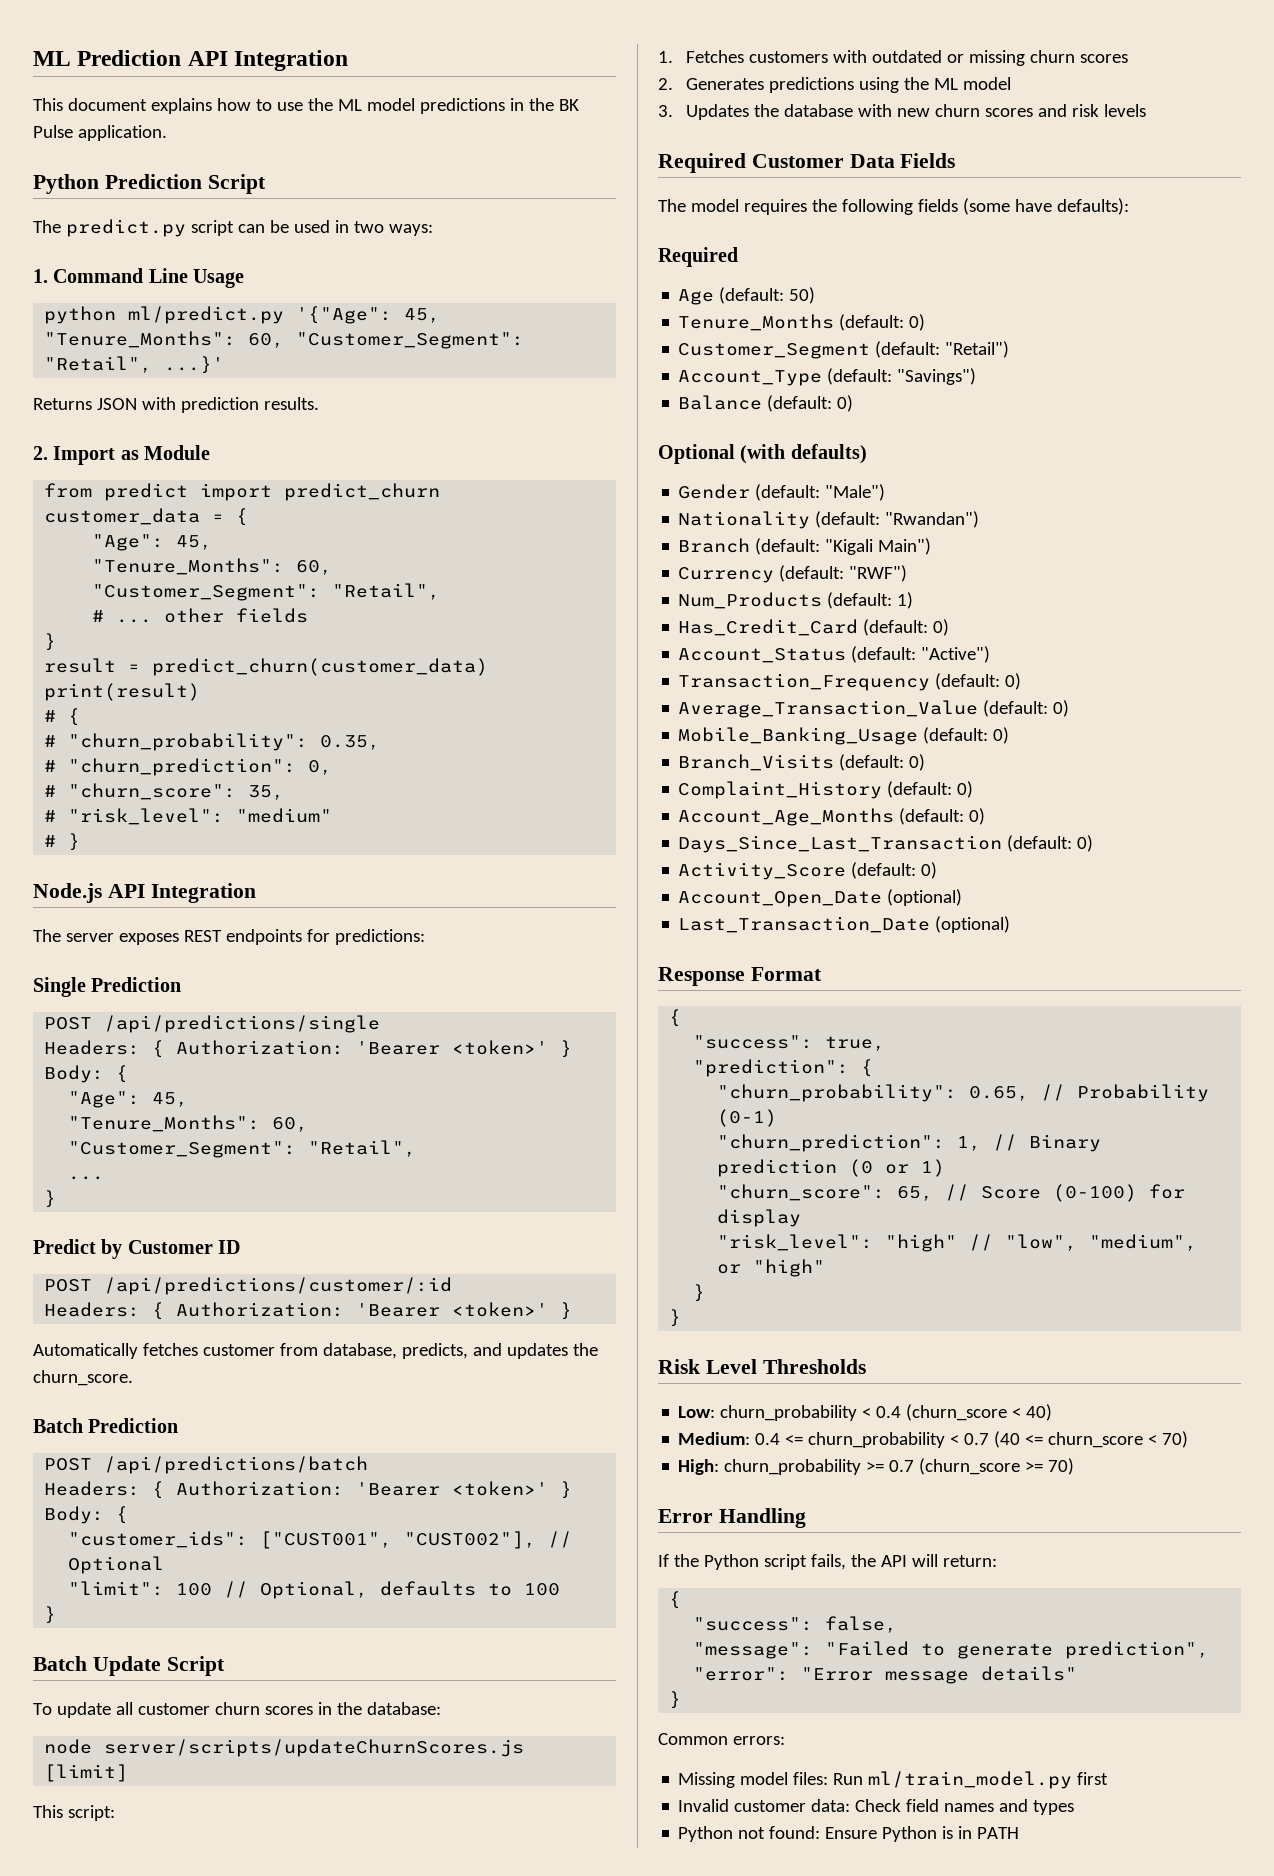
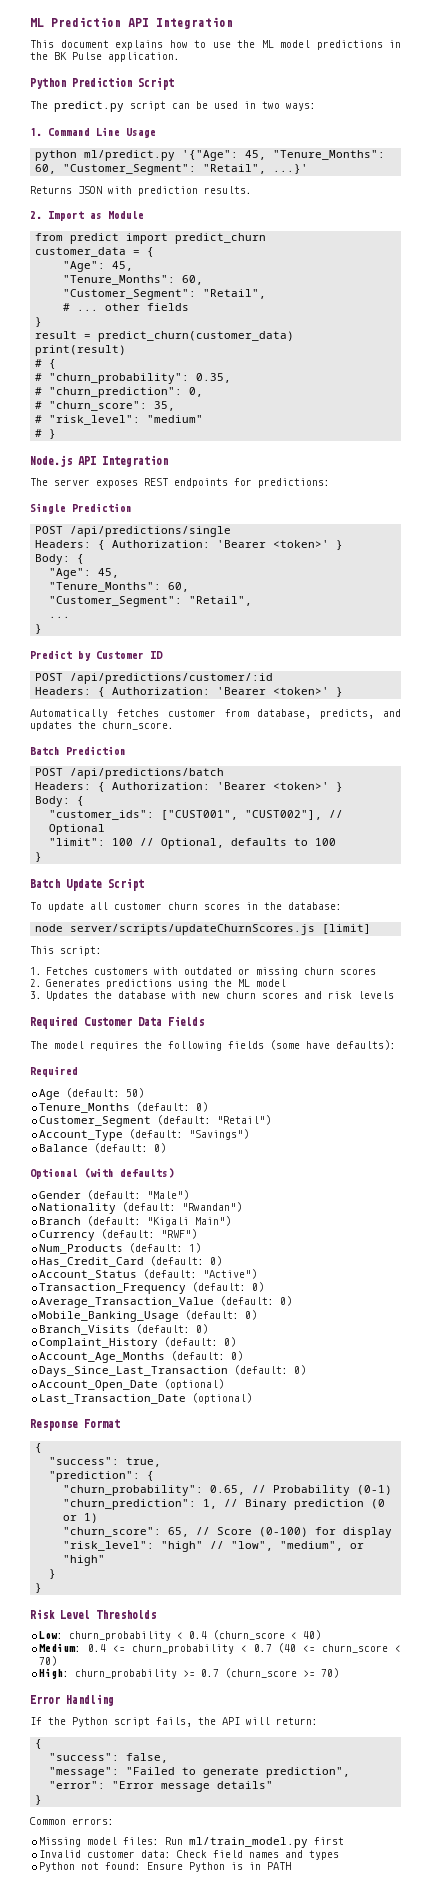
- Activity_Score (default: 0)

